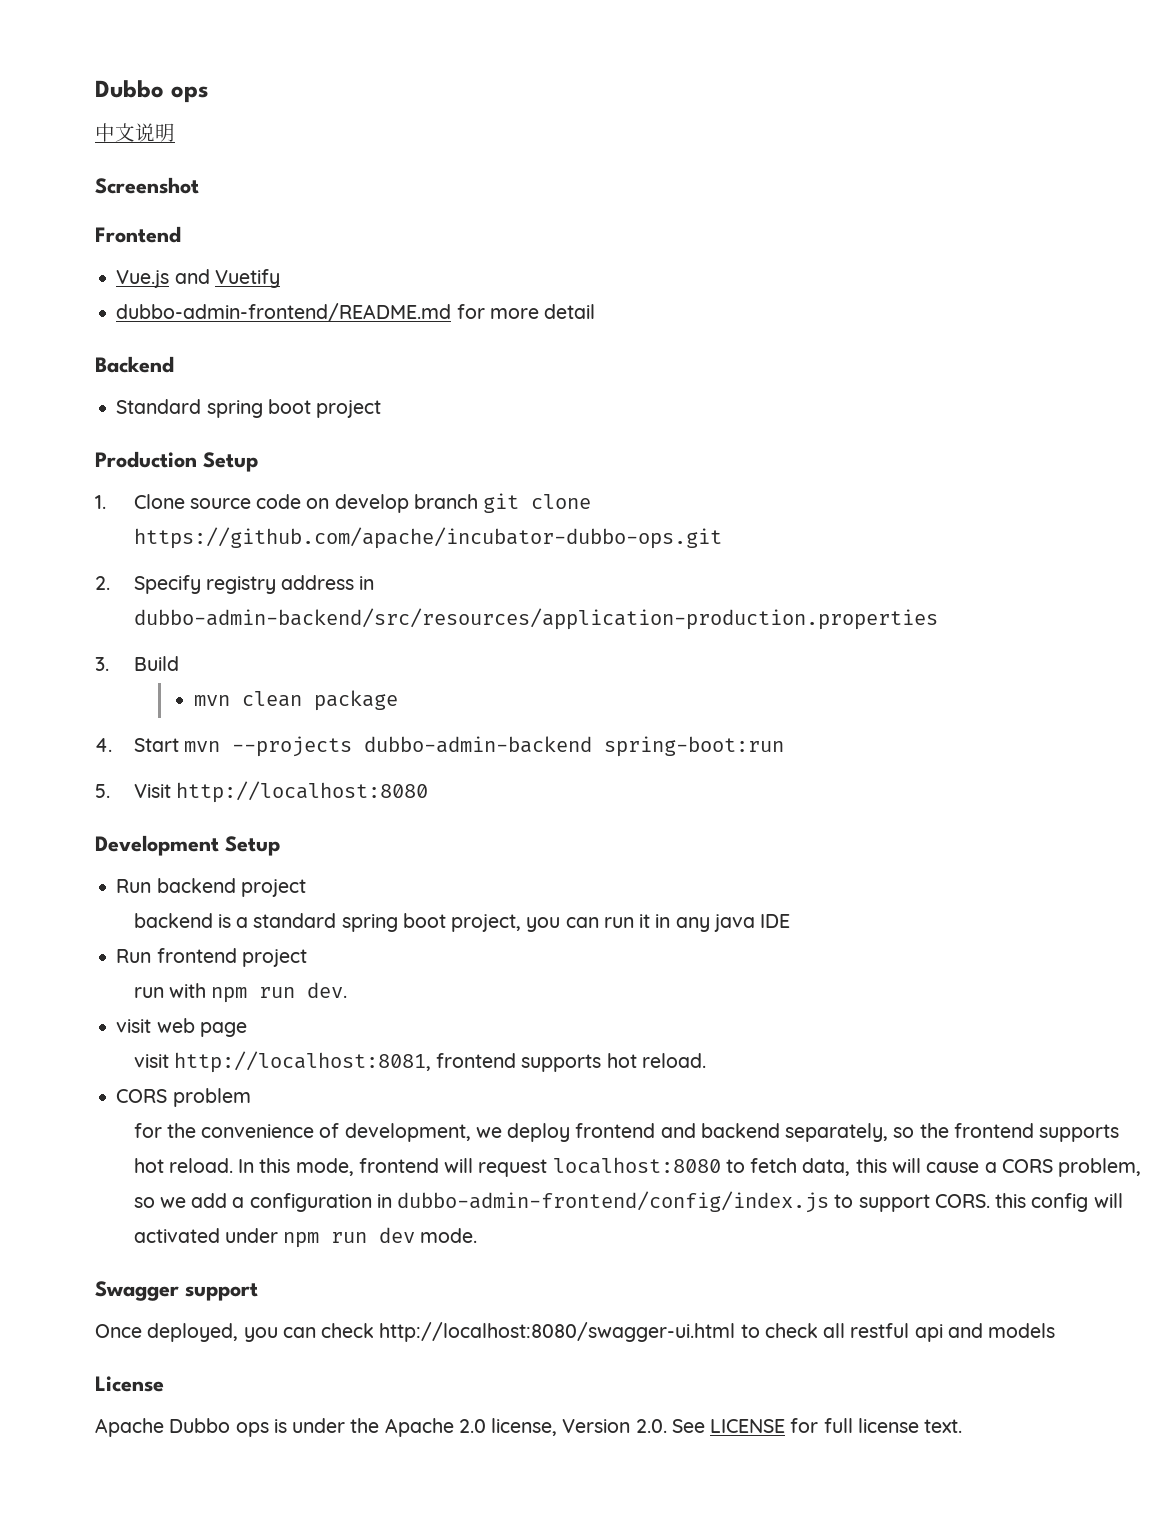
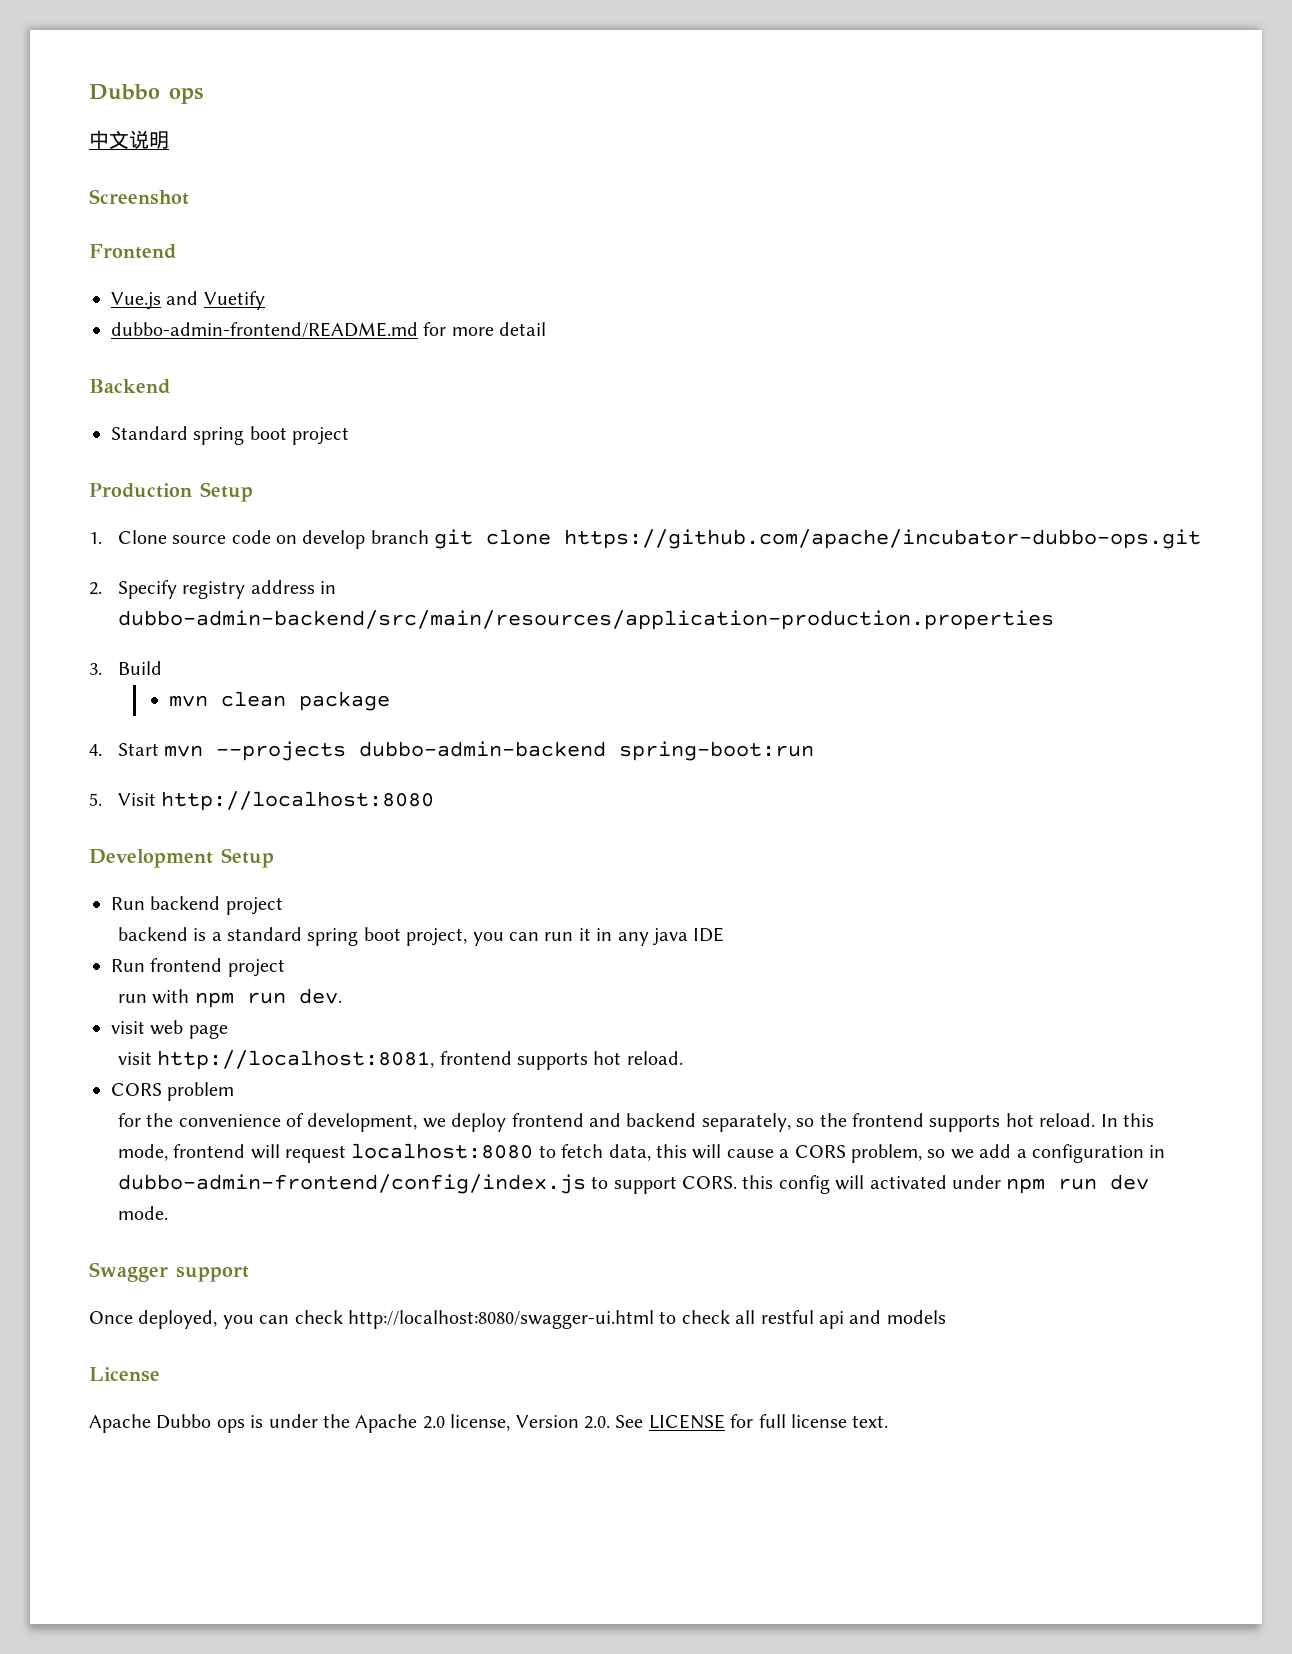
- 2. Specify registry address in dubbo-admin-backend/src/resources/application-production.properties
+ 2. Specify registry address in dubbo-admin-backend/src/main/resources/application-production.properties

